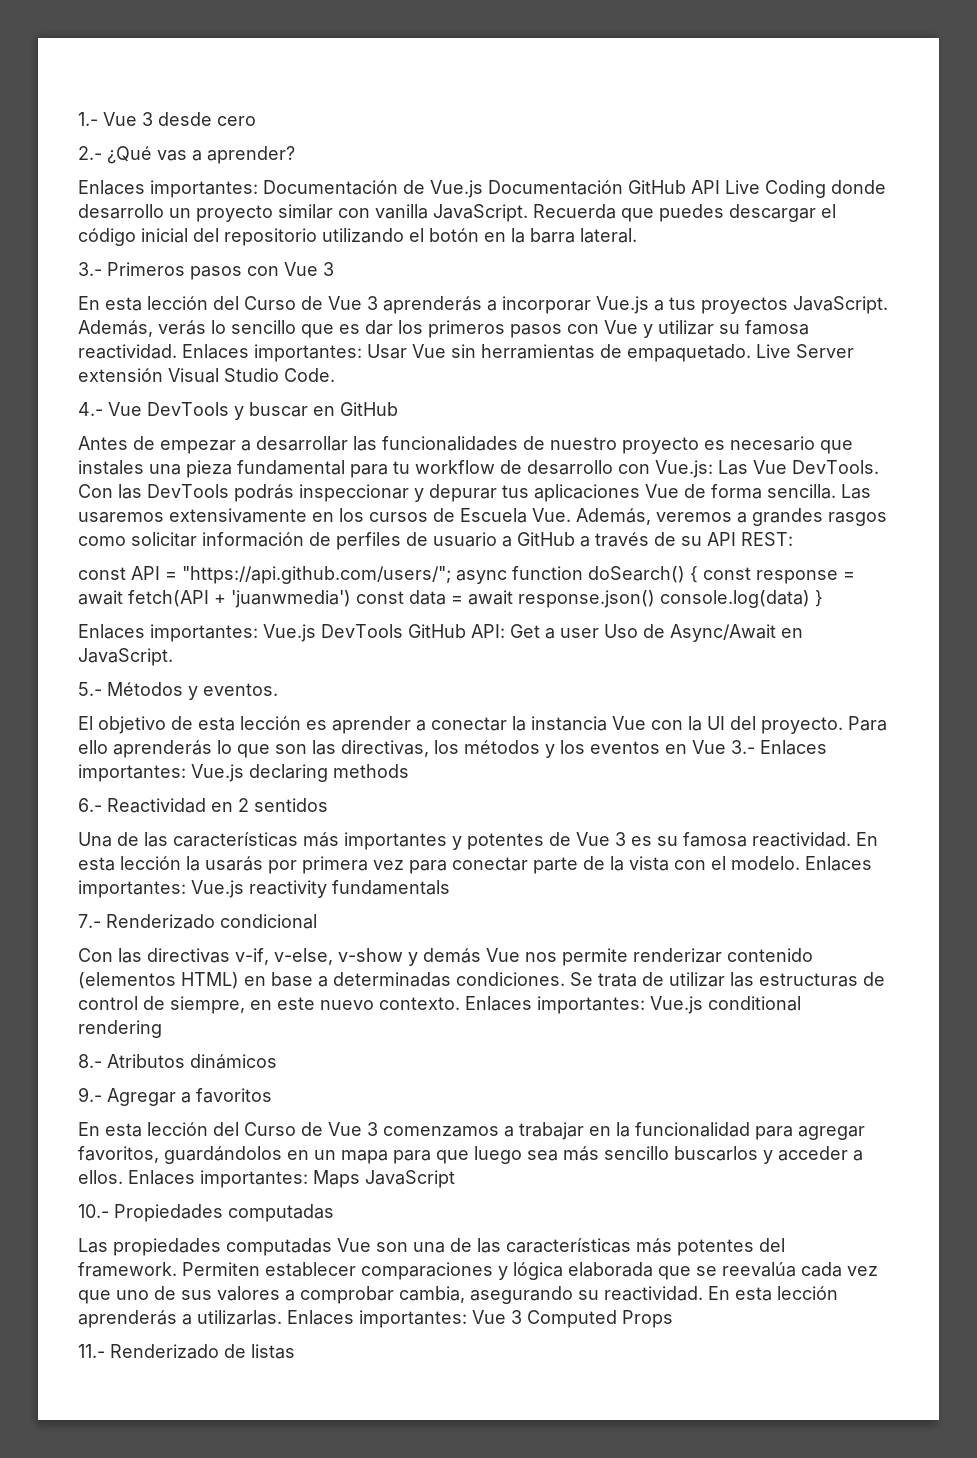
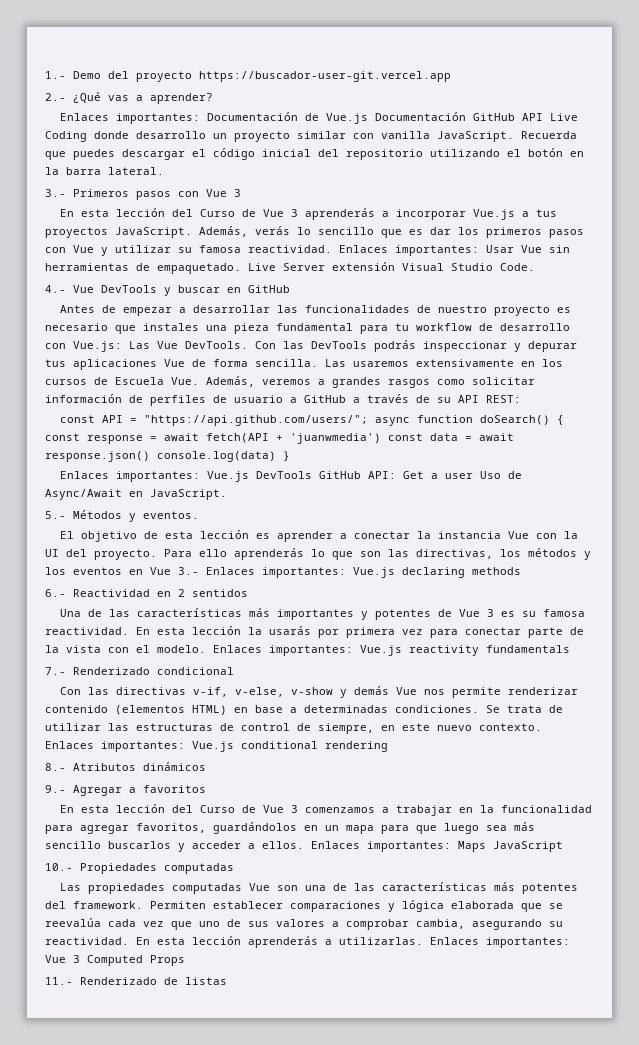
- 1.- Vue 3 desde cero
+ 1.- Demo del proyecto https://buscador-user-git.vercel.app

